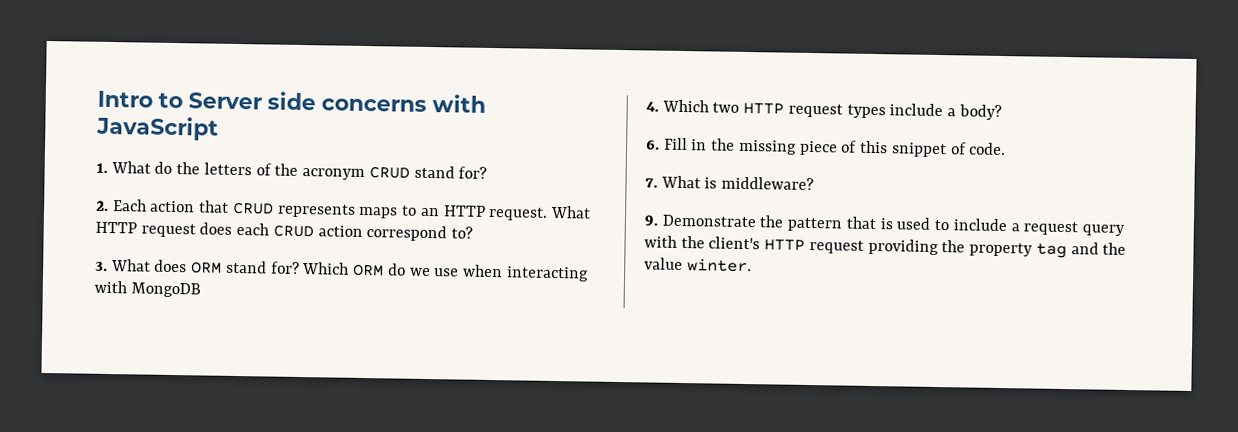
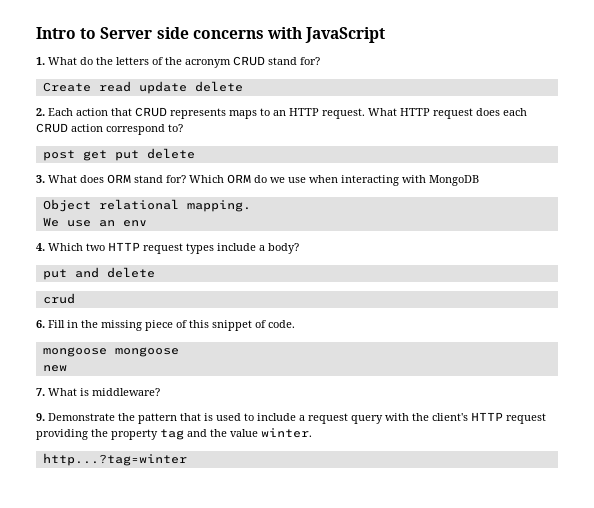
+ Create read update delete
+ post get put delete
+ Object relational mapping.
+ We use an env
+ put and delete
+ crud
+ mongoose mongoose
+ new
+ http...?tag=winter

